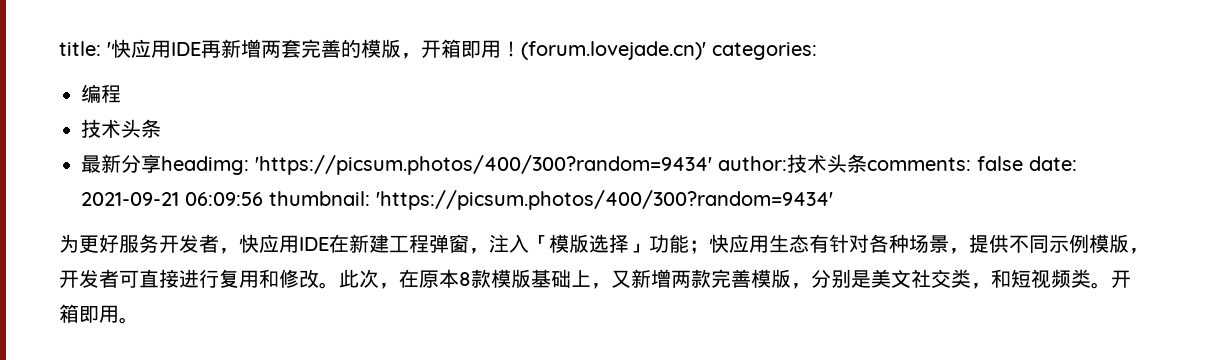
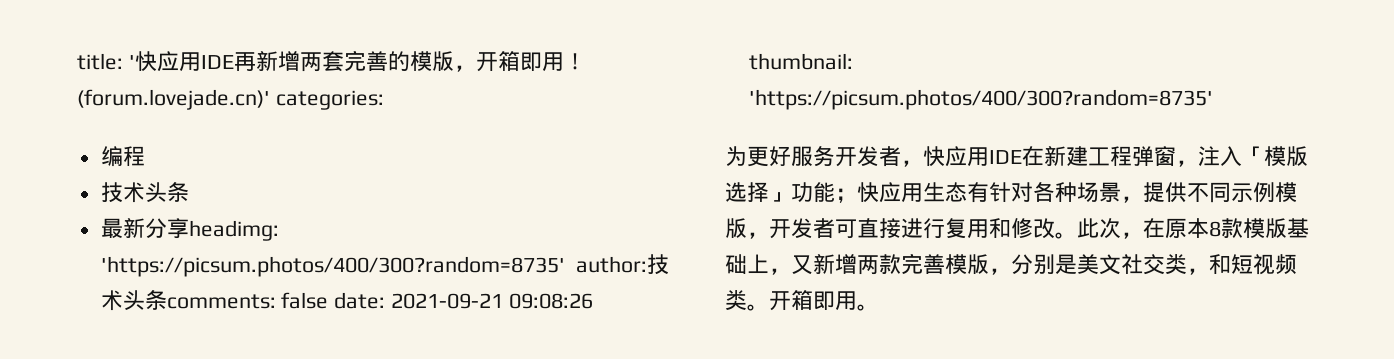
- 最新分享headimg: 'https://picsum.photos/400/300?random=9434' author:技术头条comments: false date: 2021-09-21 06:09:56 thumbnail: 'https://picsum.photos/400/300?random=9434'
+ 最新分享headimg: 'https://picsum.photos/400/300?random=8735' author:技术头条comments: false date: 2021-09-21 09:08:26 thumbnail: 'https://picsum.photos/400/300?random=8735'

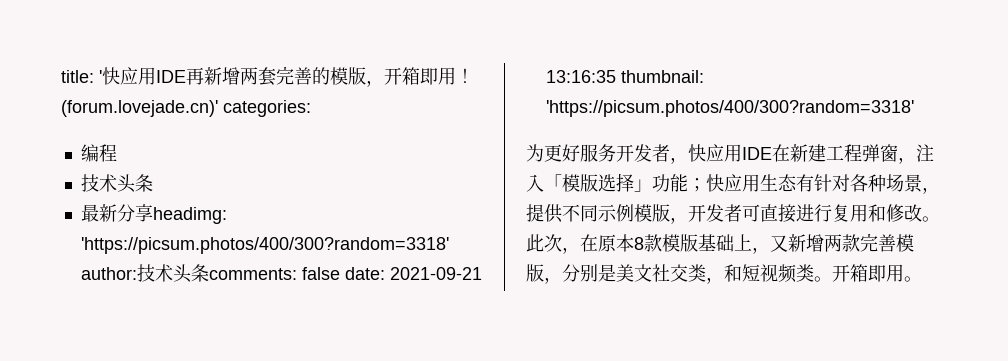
- 最新分享headimg: 'https://picsum.photos/400/300?random=8735' author:技术头条comments: false date: 2021-09-21 09:08:26 thumbnail: 'https://picsum.photos/400/300?random=8735'
+ 最新分享headimg: 'https://picsum.photos/400/300?random=3318' author:技术头条comments: false date: 2021-09-21 13:16:35 thumbnail: 'https://picsum.photos/400/300?random=3318'

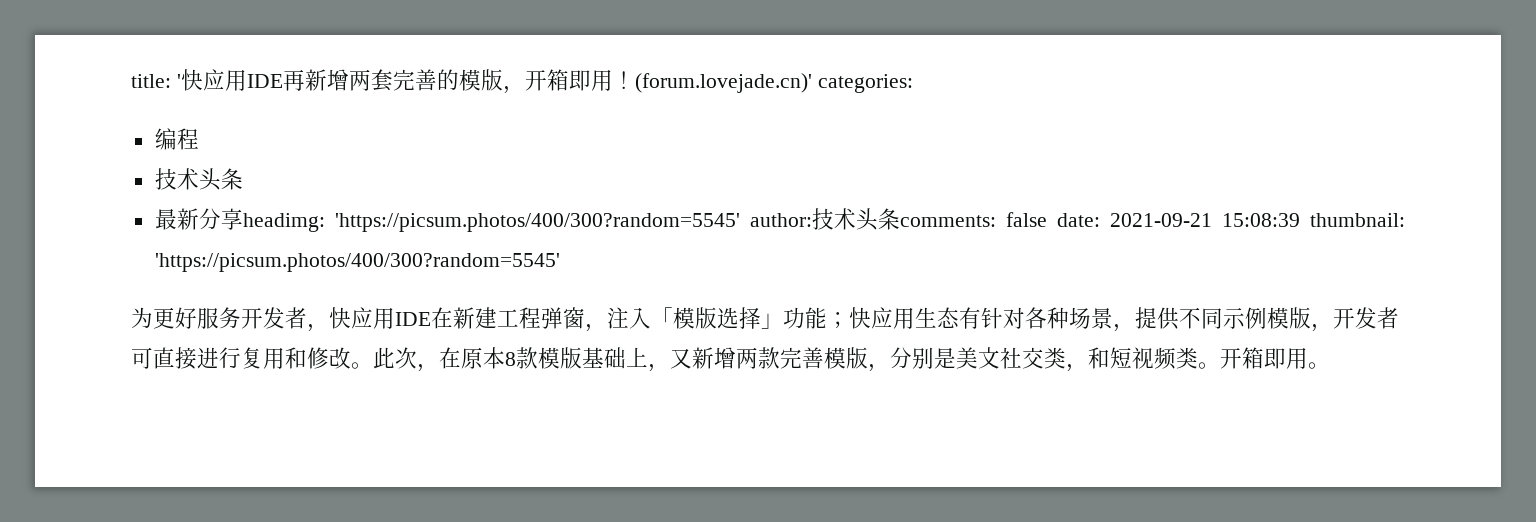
- 最新分享headimg: 'https://picsum.photos/400/300?random=3318' author:技术头条comments: false date: 2021-09-21 13:16:35 thumbnail: 'https://picsum.photos/400/300?random=3318'
+ 最新分享headimg: 'https://picsum.photos/400/300?random=5545' author:技术头条comments: false date: 2021-09-21 15:08:39 thumbnail: 'https://picsum.photos/400/300?random=5545'

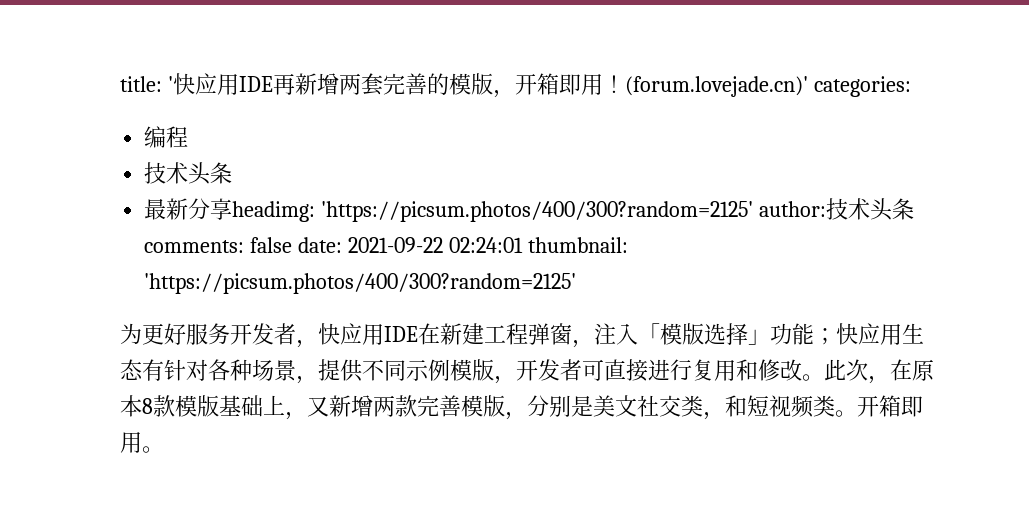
- 最新分享headimg: 'https://picsum.photos/400/300?random=5545' author:技术头条comments: false date: 2021-09-21 15:08:39 thumbnail: 'https://picsum.photos/400/300?random=5545'
+ 最新分享headimg: 'https://picsum.photos/400/300?random=2125' author:技术头条comments: false date: 2021-09-22 02:24:01 thumbnail: 'https://picsum.photos/400/300?random=2125'

